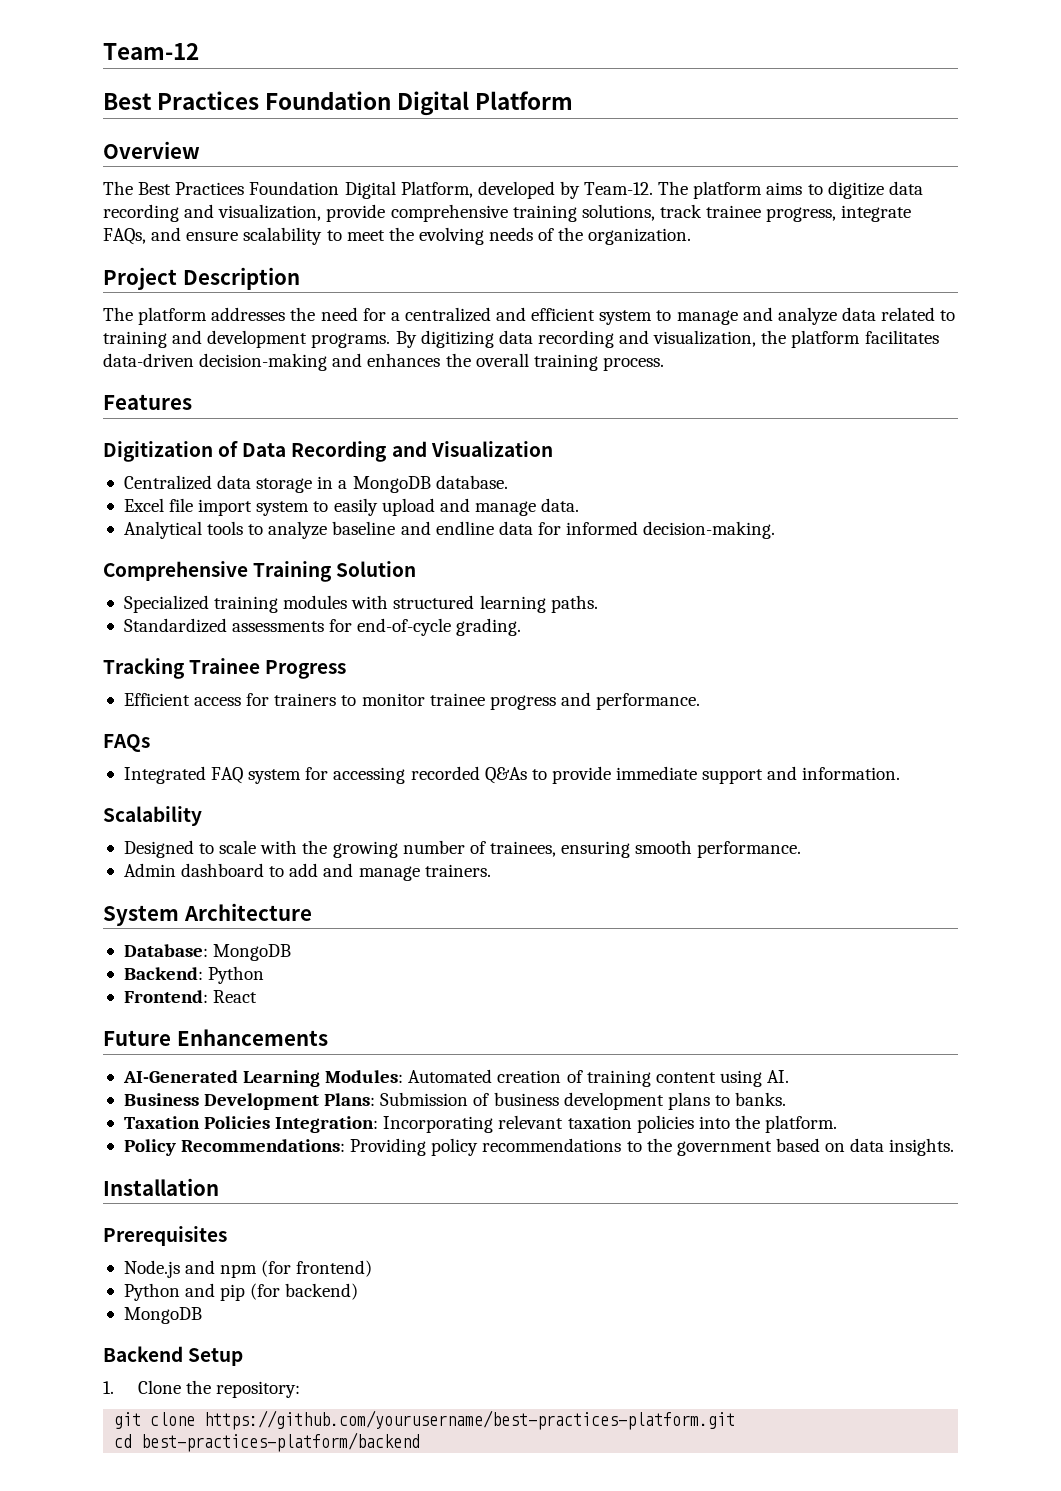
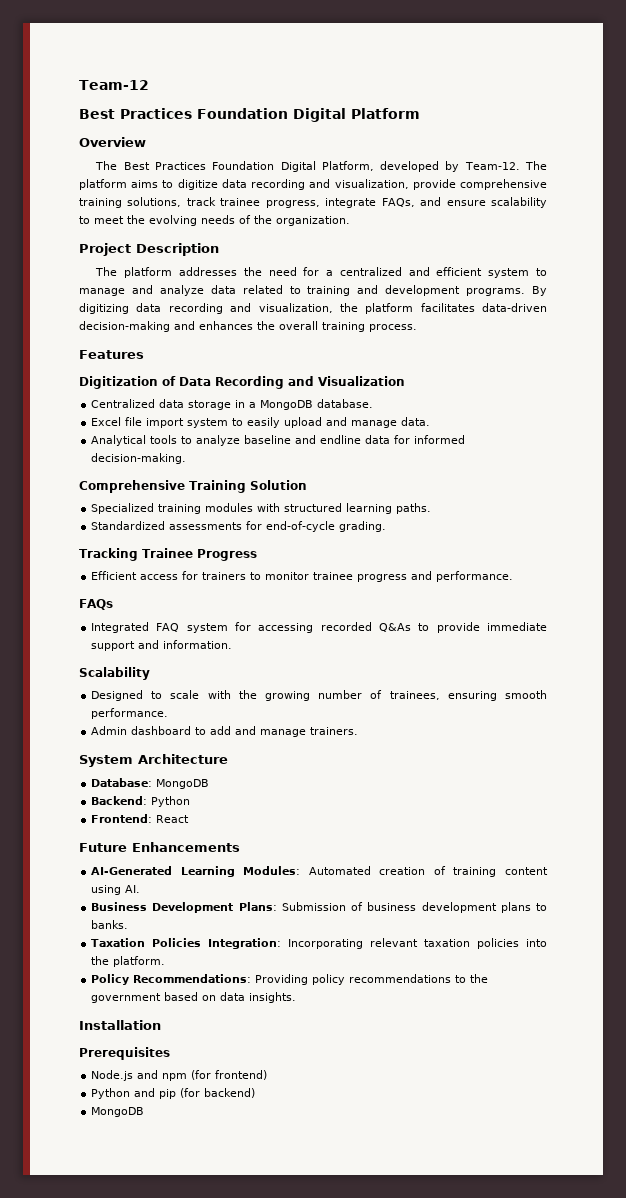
- Backend Setup
- 1. Clone the repository:
- git clone https://github.com/yourusername/best-practices-platform.git
- cd best-practices-platform/backend

